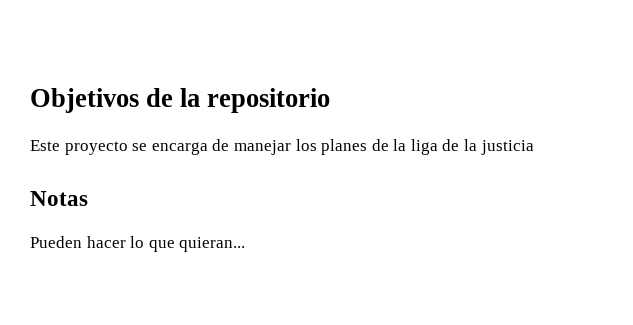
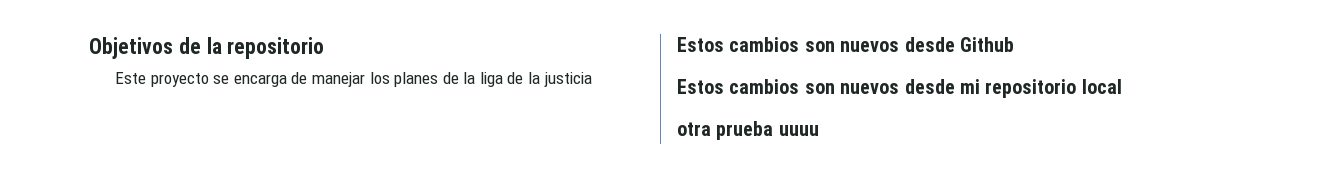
- Notas
- Pueden hacer lo que quieran...
+ Estos cambios son nuevos desde Github
+ Estos cambios son nuevos desde mi repositorio local
+ otra prueba uuuu

